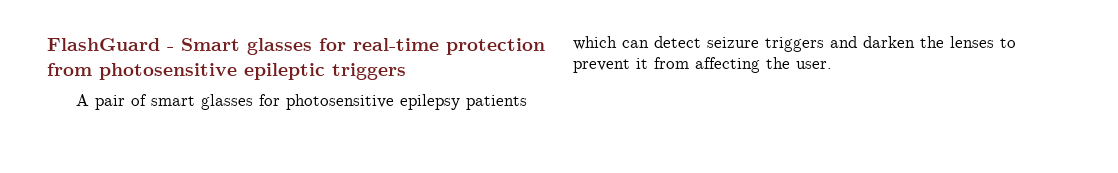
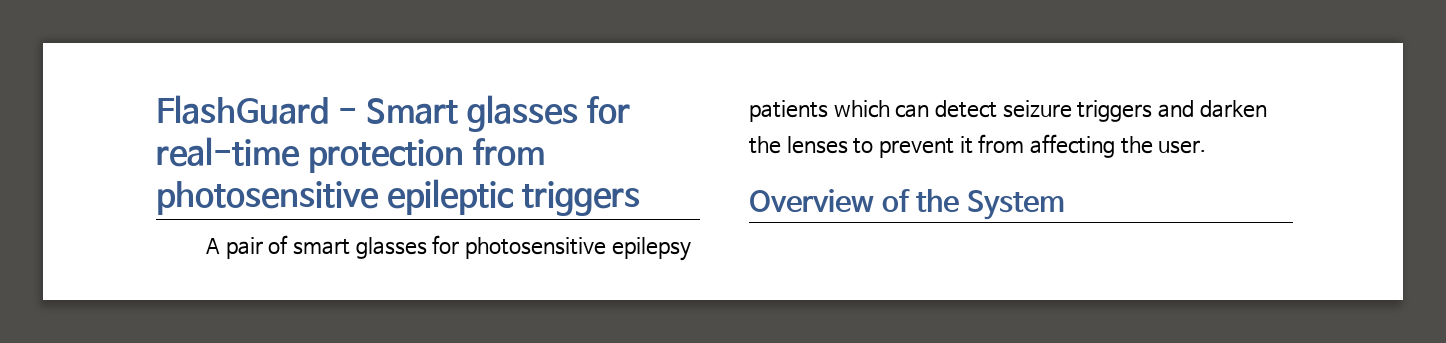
+ Overview of the System

